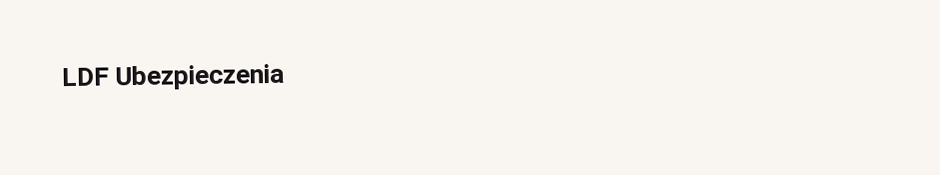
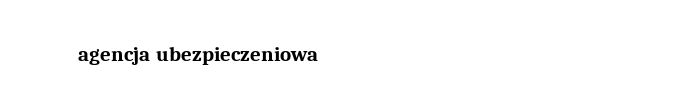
- LDF Ubezpieczenia
+ agencja ubezpieczeniowa

